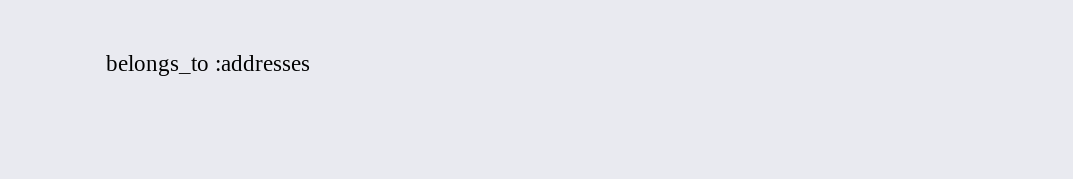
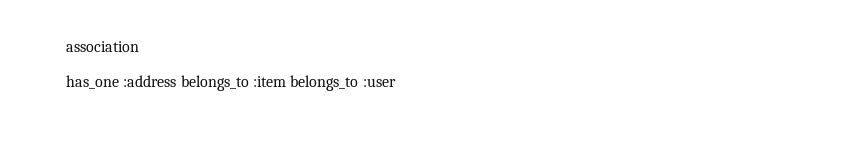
- belongs_to :addresses
+ association
+ has_one :address belongs_to :item belongs_to :user

